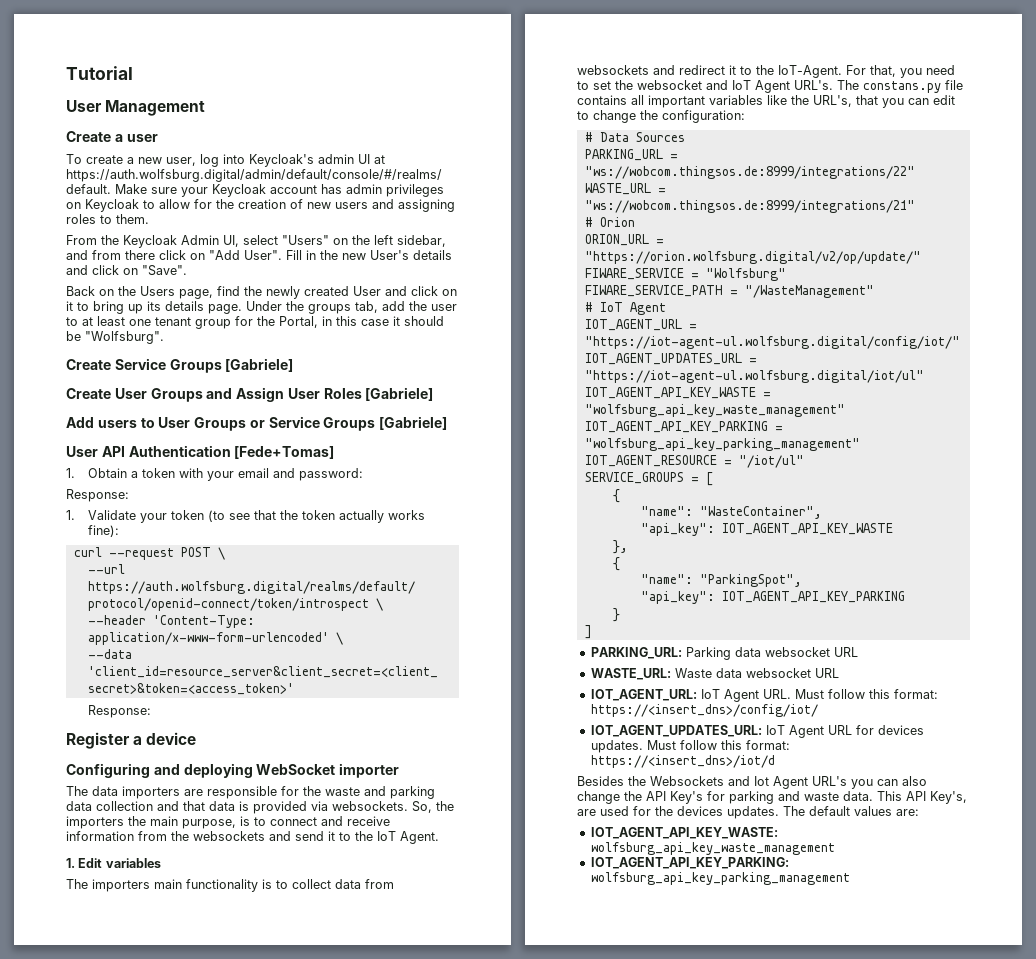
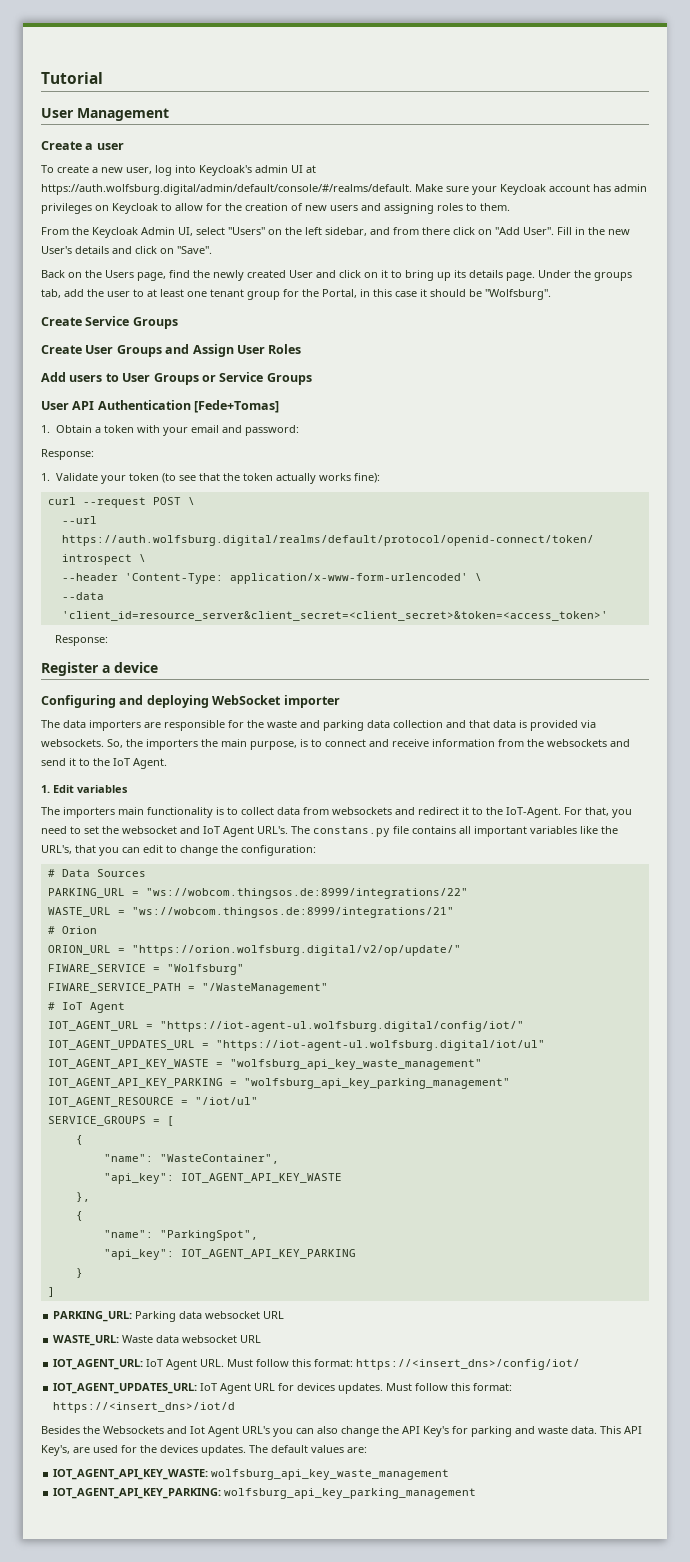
- Create Service Groups [Gabriele]
+ Create Service Groups
- Create User Groups and Assign User Roles [Gabriele]
+ Create User Groups and Assign User Roles
- Add users to User Groups or Service Groups [Gabriele]
+ Add users to User Groups or Service Groups

